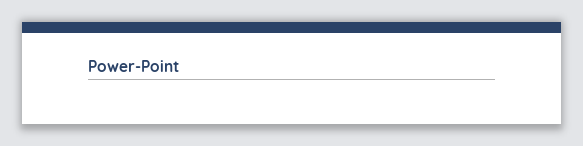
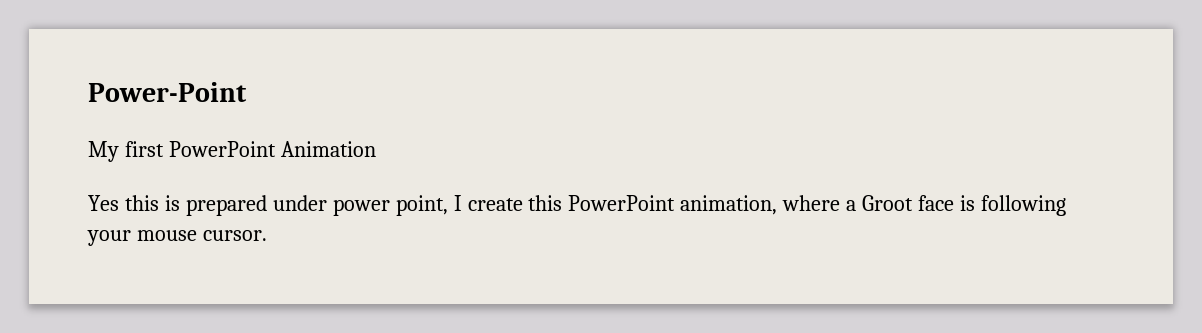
+ My first PowerPoint Animation
+ Yes this is prepared under power point, I create this PowerPoint animation, where a Groot face is following your mouse cursor.

